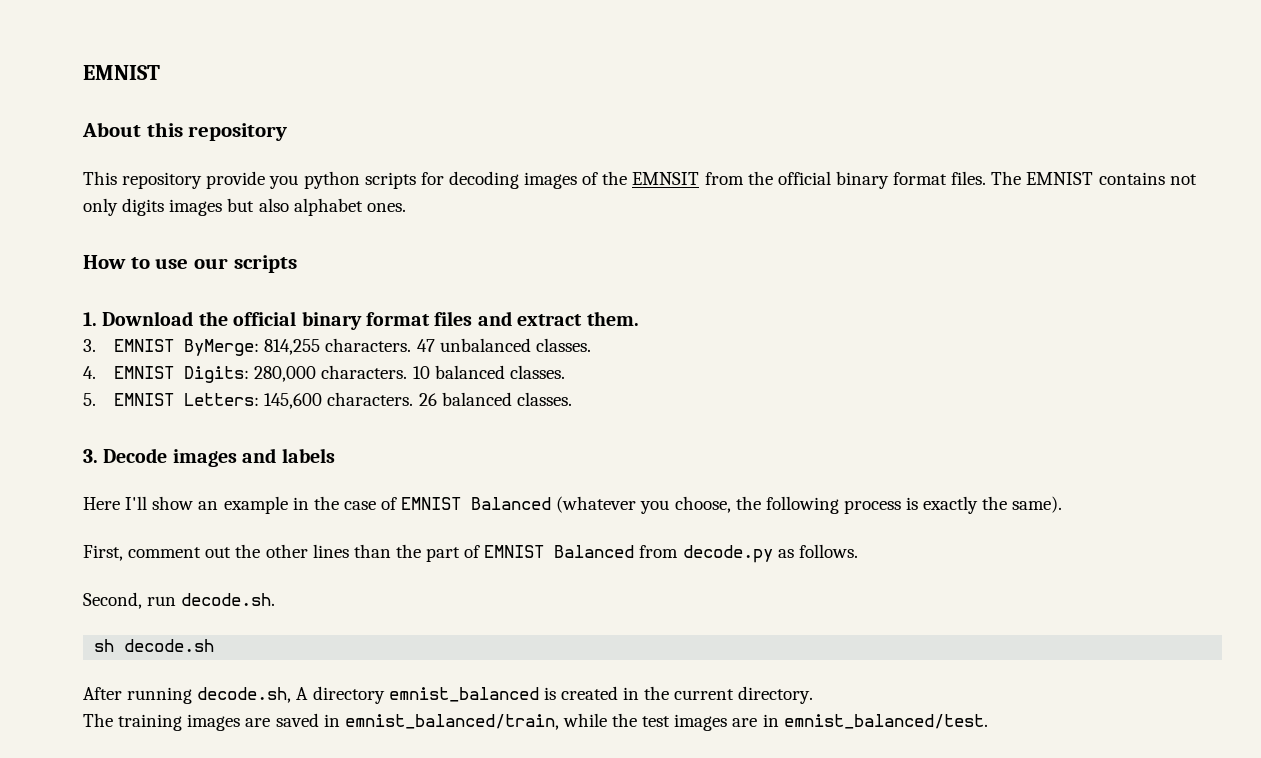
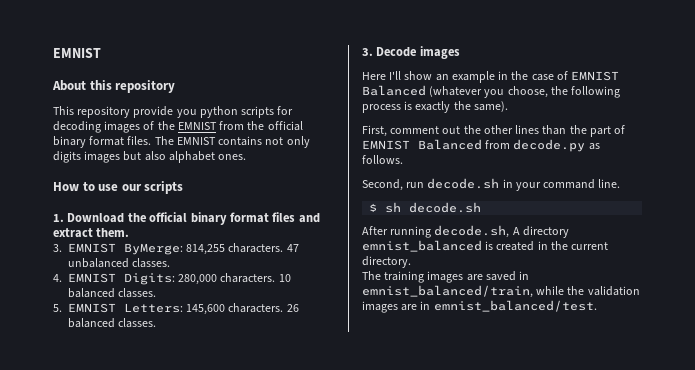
- This repository provide you python scripts for decoding images of the EMNSIT from the official binary format files.
+ This repository provide you python scripts for decoding images of the EMNIST from the official binary format files.
- 3. Decode images and labels
+ 3. Decode images
- Second, run decode.sh.
- sh decode.sh
+ Second, run decode.sh in your command line.
+ $ sh decode.sh
- The training images are saved in emnist_balanced/train, while the test images are in emnist_balanced/test.
+ The training images are saved in emnist_balanced/train, while the validation images are in emnist_balanced/test.

